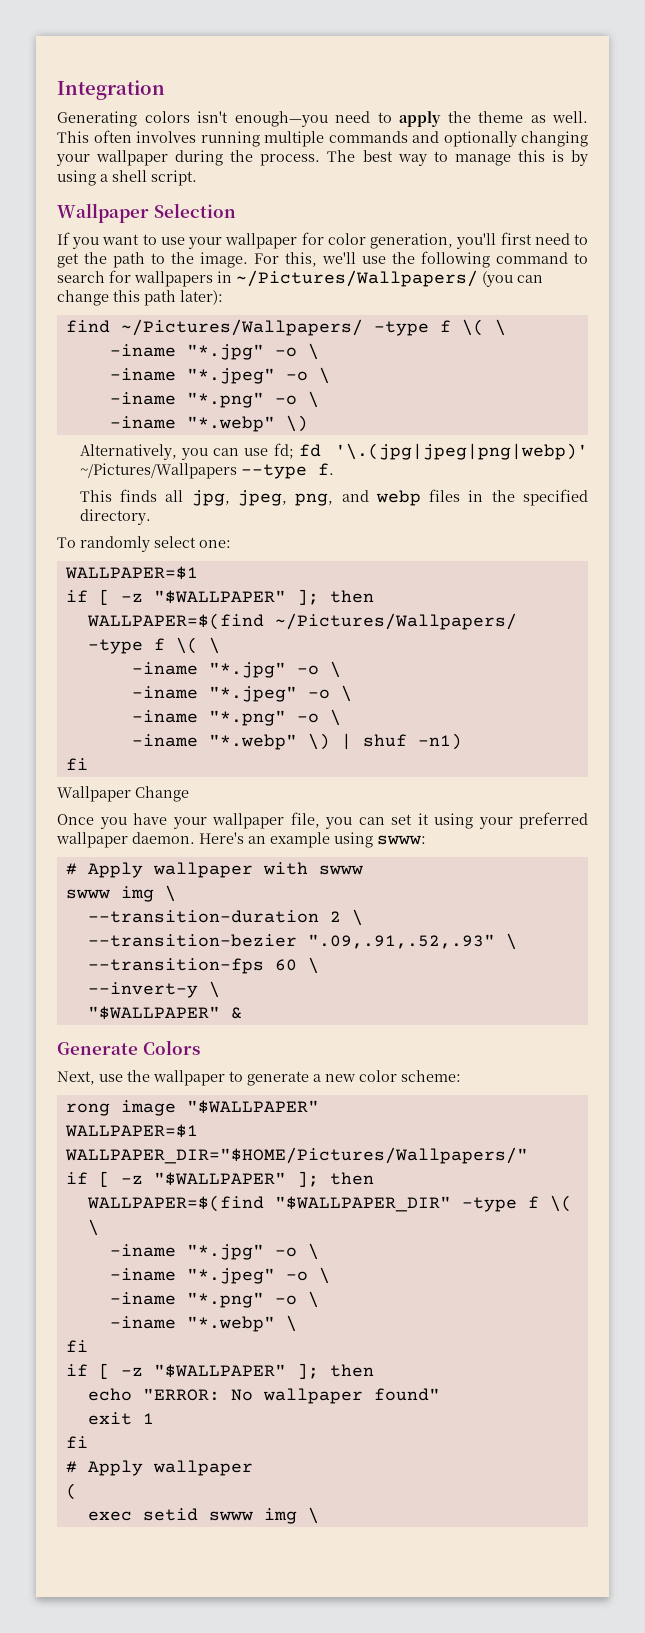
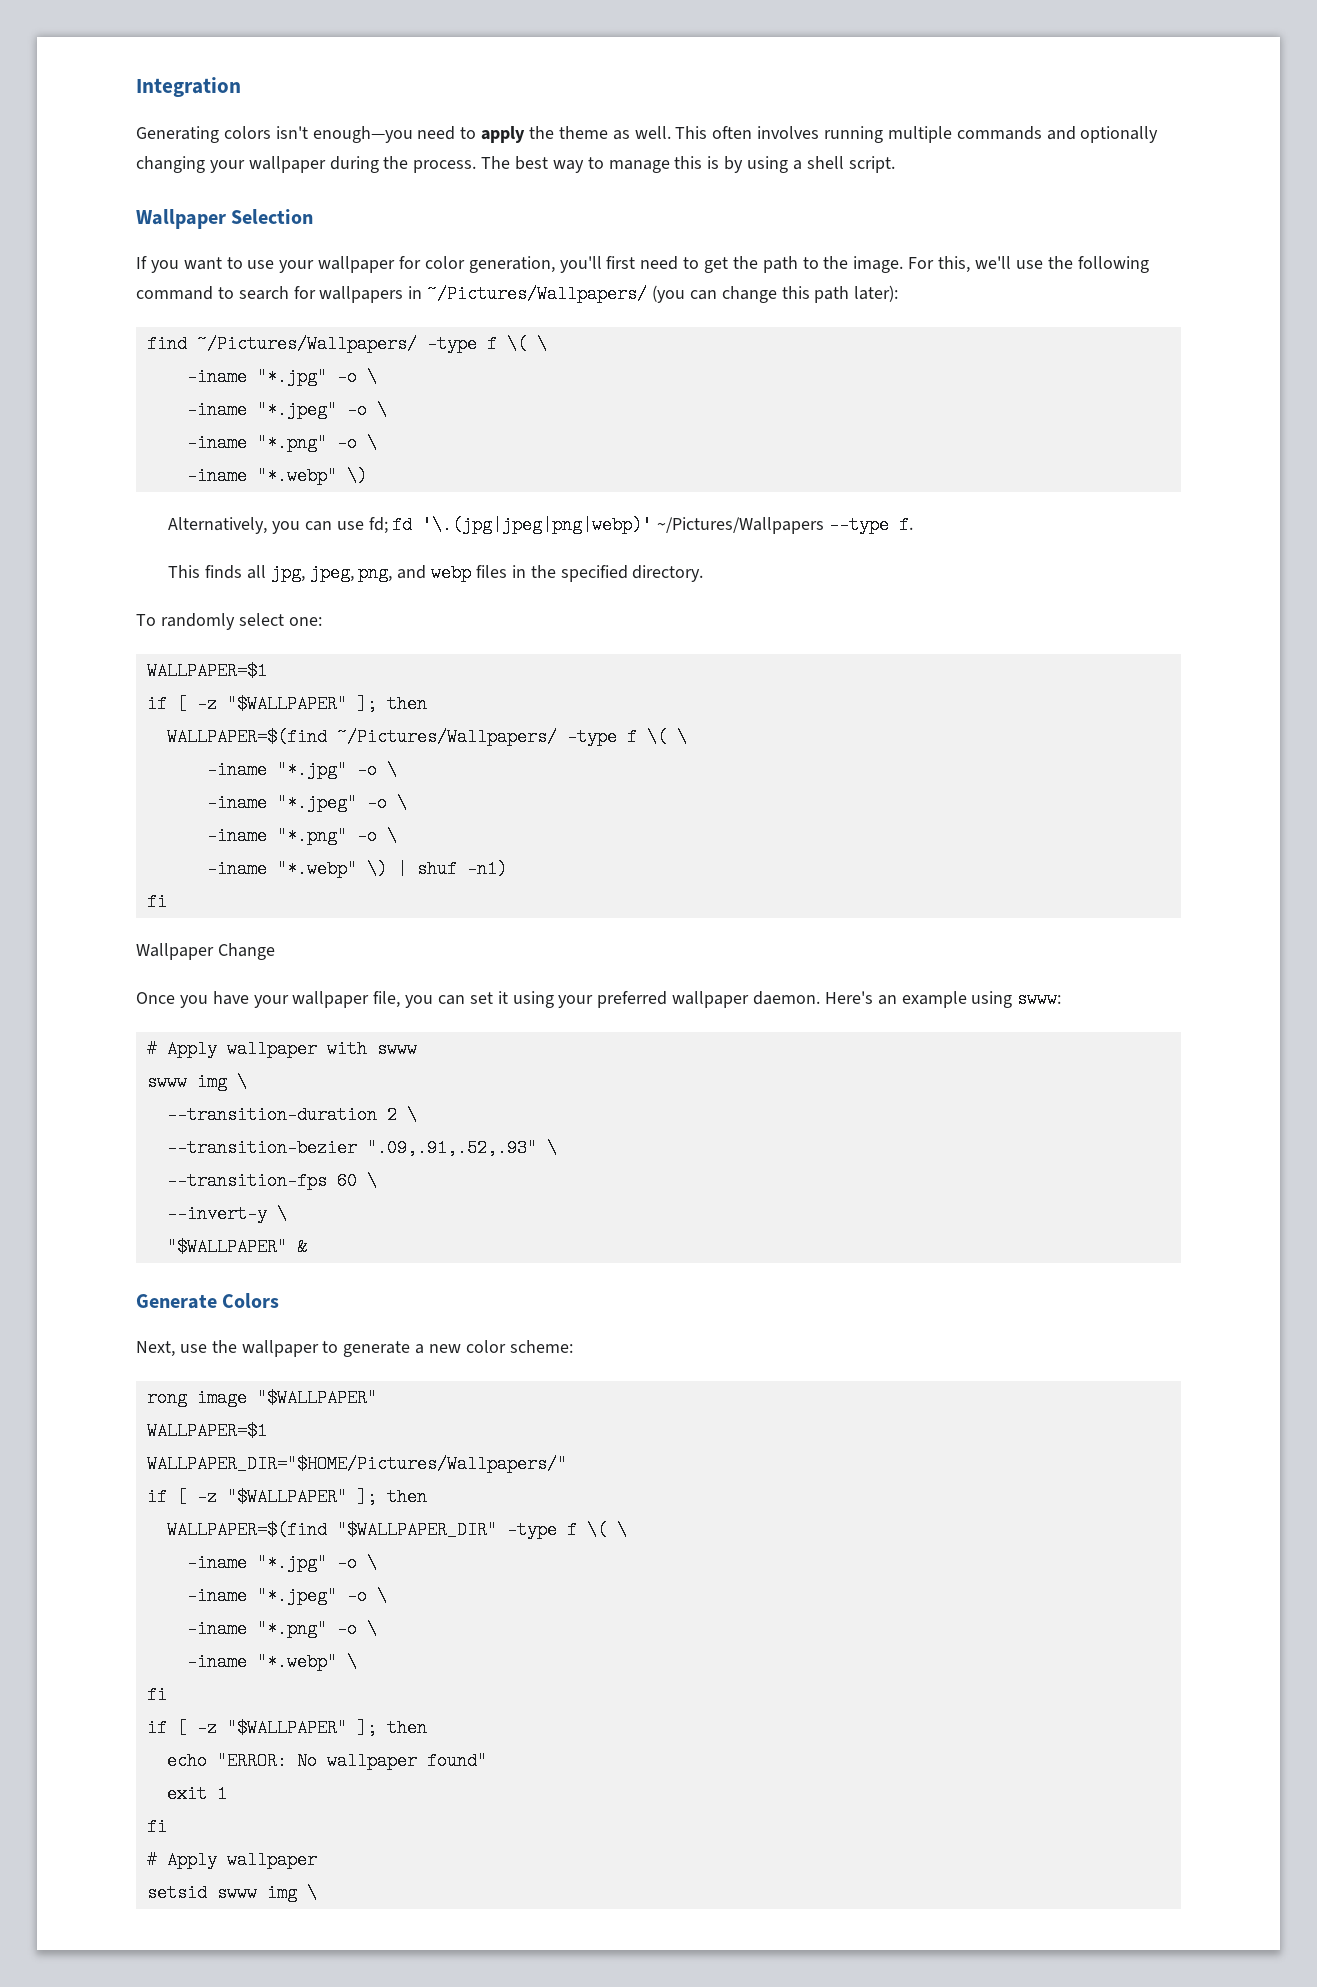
- (
- exec setid swww img \
+ setsid swww img \

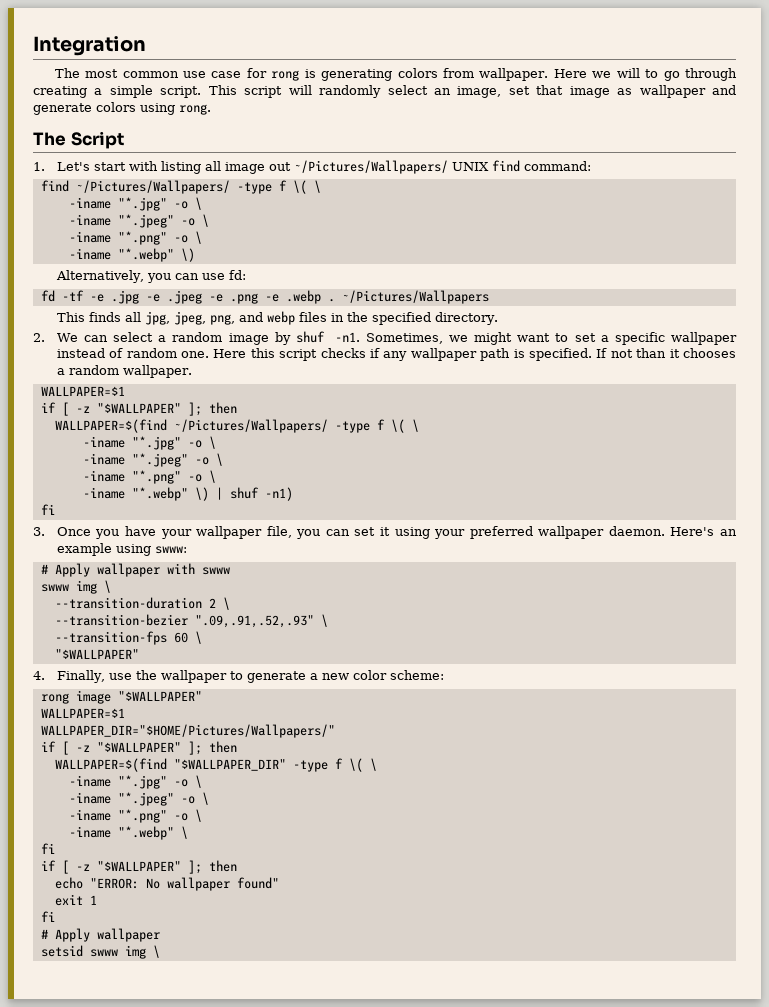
- Generating colors isn't enough—you need to apply the theme as well. This often involves running multiple commands and optionally changing your wallpaper during the process. The best way to manage this is by using a shell script.
- Wallpaper Selection
- If you want to use your wallpaper for color generation, you'll first need to get the path to the image. For this, we'll use the following command to search for wallpapers in ~/Pictures/Wallpapers/ (you can change this path later):
+ The most common use case for rong is generating colors from wallpaper. Here we will to go through creating a simple script. This script will randomly select an image, set that image as wallpaper and generate colors using rong.
+ The Script
+ 1. Let's start with listing all image out ~/Pictures/Wallpapers/ UNIX find command:
- Alternatively, you can use fd; fd '\.(jpg|jpeg|png|webp)' ~/Pictures/Wallpapers --type f.
+ Alternatively, you can use fd:
+ fd -tf -e .jpg -e .jpeg -e .png -e .webp . ~/Pictures/Wallpapers
- To randomly select one:
+ 2. We can select a random image by shuf -n1. Sometimes, we might want to set a specific wallpaper instead of random one. Here this script checks if any wallpaper path is specified. If not than it chooses a random wallpaper.
- Wallpaper Change
- Once you have your wallpaper file, you can set it using your preferred wallpaper daemon.
+ 3. Once you have your wallpaper file, you can set it using your preferred wallpaper daemon.
  --transition-fps 60 \
- --invert-y \
- "$WALLPAPER" &
- Generate Colors
- Next, use the wallpaper to generate a new color scheme:
+ "$WALLPAPER"
+ 4. Finally, use the wallpaper to generate a new color scheme:

